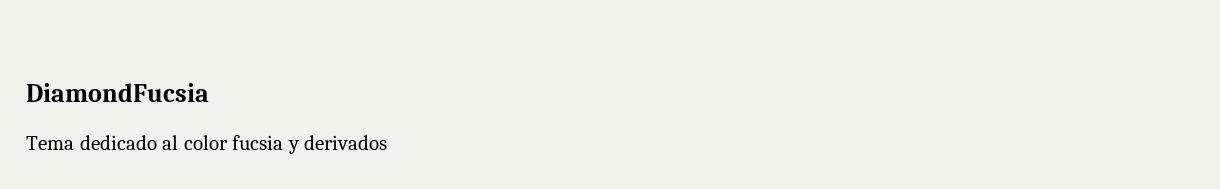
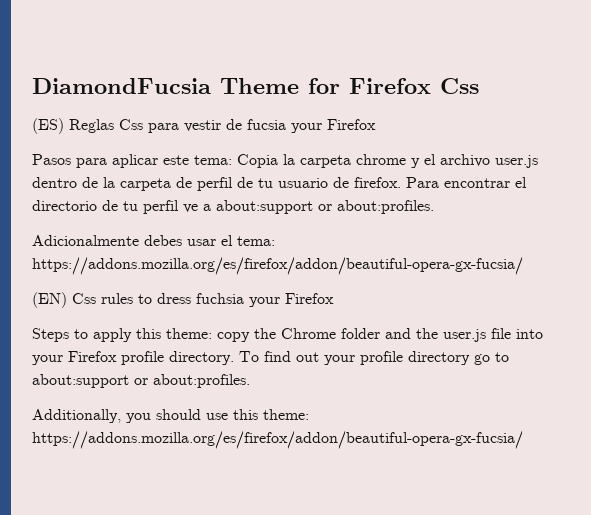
- DiamondFucsia
- Tema dedicado al color fucsia y derivados
+ DiamondFucsia Theme for Firefox Css
+ (ES) Reglas Css para vestir de fucsia your Firefox
+ Pasos para aplicar este tema: Copia la carpeta chrome y el archivo user.js dentro de la carpeta de perfil de tu usuario de firefox. Para encontrar el directorio de tu perfil ve a about:support or about:profiles.
+ Adicionalmente debes usar el tema: https://addons.mozilla.org/es/firefox/addon/beautiful-opera-gx-fucsia/
+ (EN) Css rules to dress fuchsia your Firefox
+ Steps to apply this theme: copy the Chrome folder and the user.js file into your Firefox profile directory. To find out your profile directory go to about:support or about:profiles.
+ Additionally, you should use this theme: https://addons.mozilla.org/es/firefox/addon/beautiful-opera-gx-fucsia/

